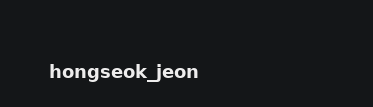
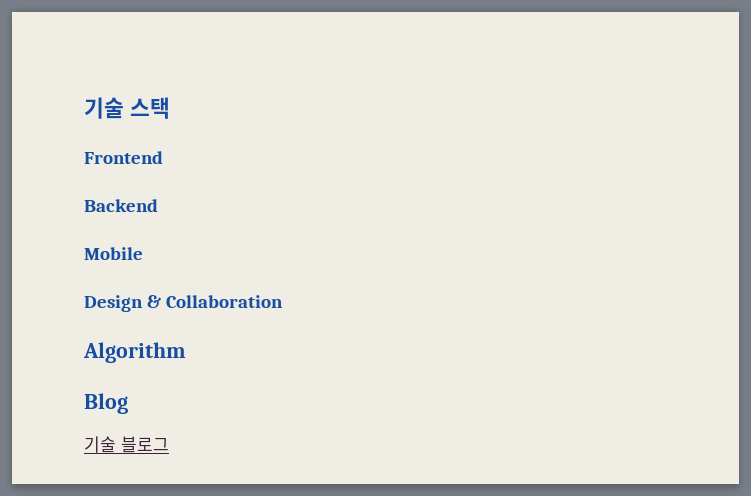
- hongseok_jeon
+ 기술 스택
+ Frontend
+ Backend
+ Mobile
+ Design & Collaboration
+ Algorithm
+ Blog
+ 기술 블로그

